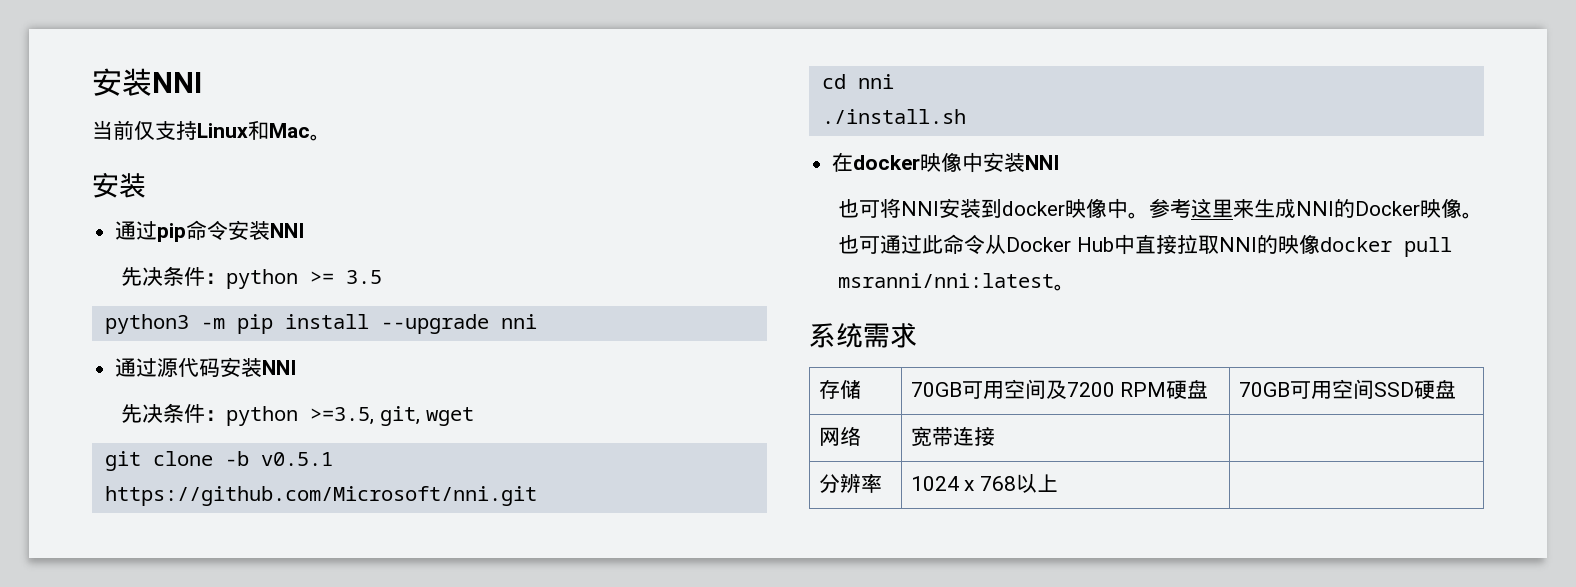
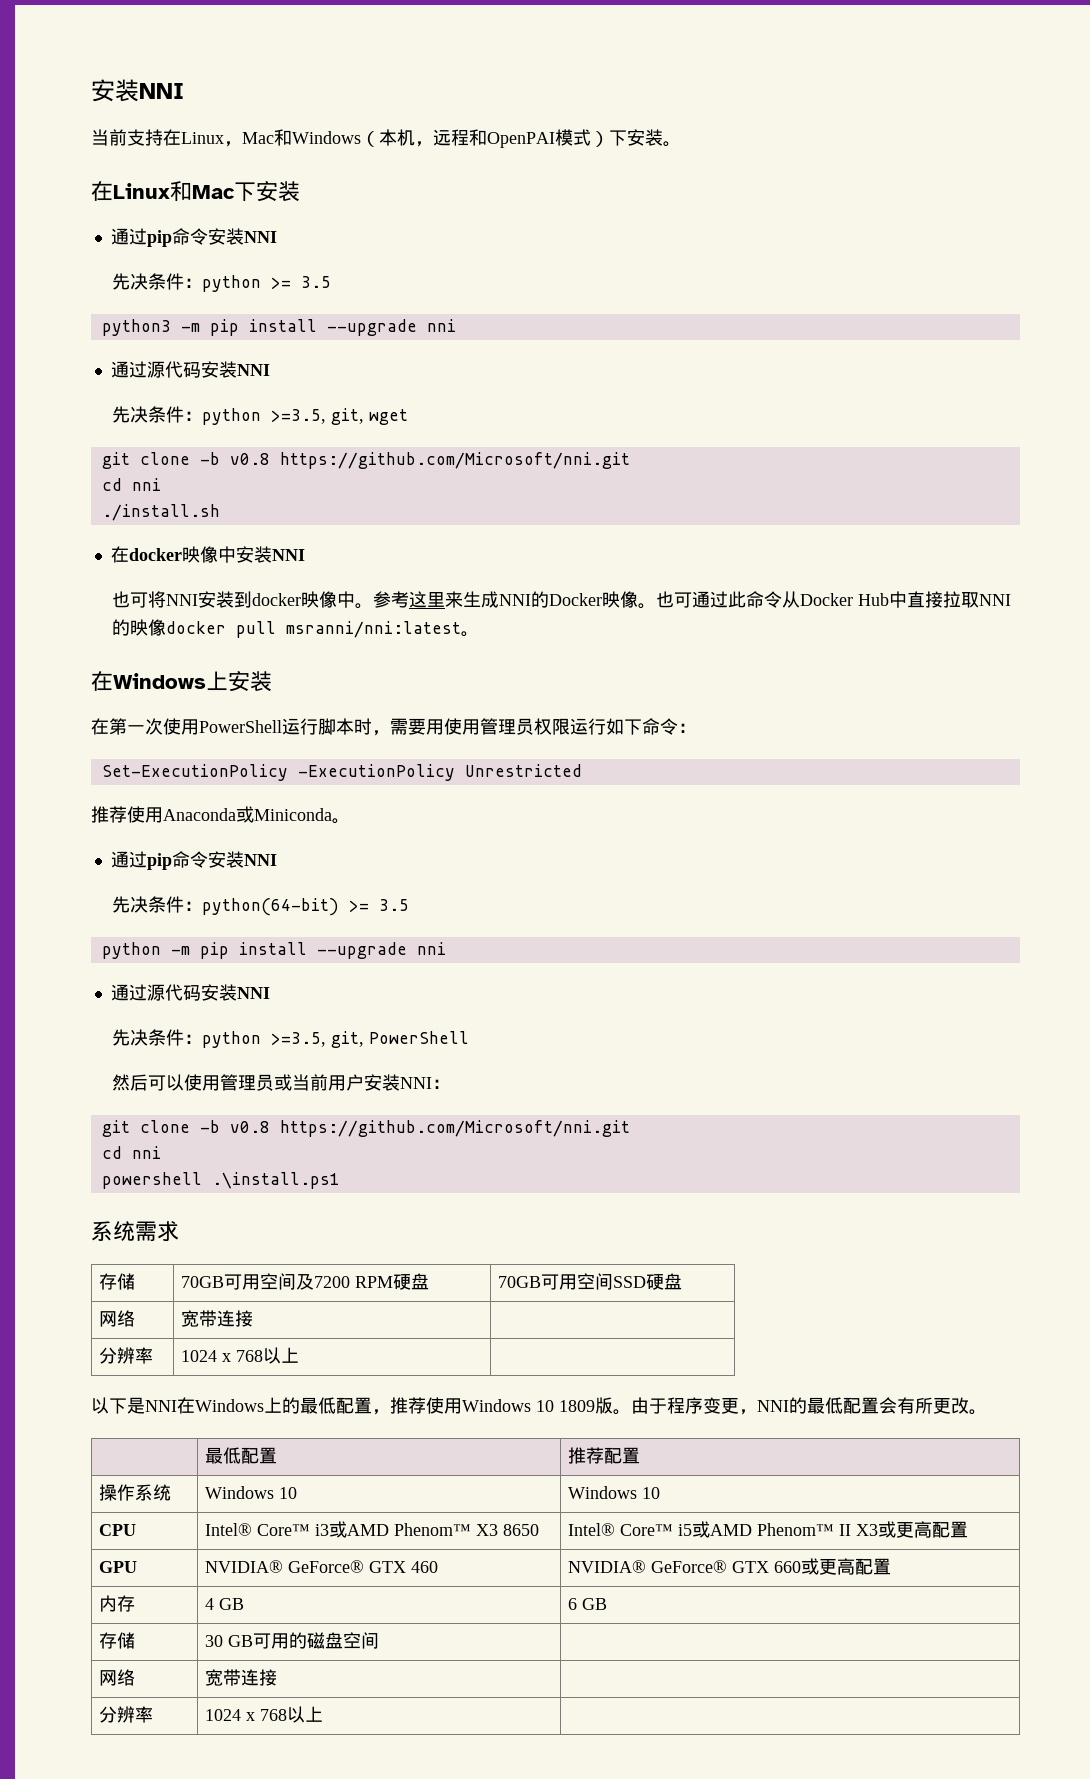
- 当前仅支持Linux和Mac。
- 安装
+ 当前支持在Linux，Mac和Windows（本机，远程和OpenPAI模式）下安装。
+ 在Linux和Mac下安装
  先决条件：python >=3.5, git, wget
- git clone -b v0.5.1 https://github.com/Microsoft/nni.git
+ git clone -b v0.8 https://github.com/Microsoft/nni.git
+ 在Windows上安装
+ 在第一次使用PowerShell运行脚本时，需要用使用管理员权限运行如下命令：
+ Set-ExecutionPolicy -ExecutionPolicy Unrestricted
+ 推荐使用Anaconda或Miniconda。
+ 通过pip命令安装NNI
+ 先决条件：python(64-bit) >= 3.5
+ python -m pip install --upgrade nni
+ 通过源代码安装NNI
+ 先决条件：python >=3.5, git, PowerShell
+ 然后可以使用管理员或当前用户安装NNI：
+ git clone -b v0.8 https://github.com/Microsoft/nni.git
+ cd nni
+ powershell .\install.ps1
+ 以下是NNI在Windows上的最低配置，推荐使用Windows 10 1809版。由于程序变更，NNI的最低配置会有所更改。
+ | 最低配置 | 推荐配置
+ 操作系统 | Windows 10 | Windows 10
+ CPU | Intel® Core™ i3或AMD Phenom™ X3 8650 | Intel® Core™ i5或AMD Phenom™ II X3或更高配置
+ GPU | NVIDIA® GeForce® GTX 460 | NVIDIA® GeForce® GTX 660或更高配置
+ 内存 | 4 GB | 6 GB
+ 存储 | 30 GB可用的磁盘空间 |
+ 网络 | 宽带连接 |
+ 分辨率 | 1024 x 768以上 |

